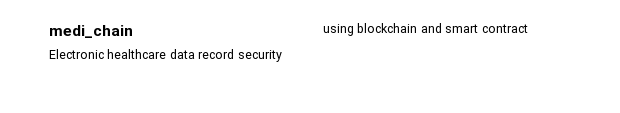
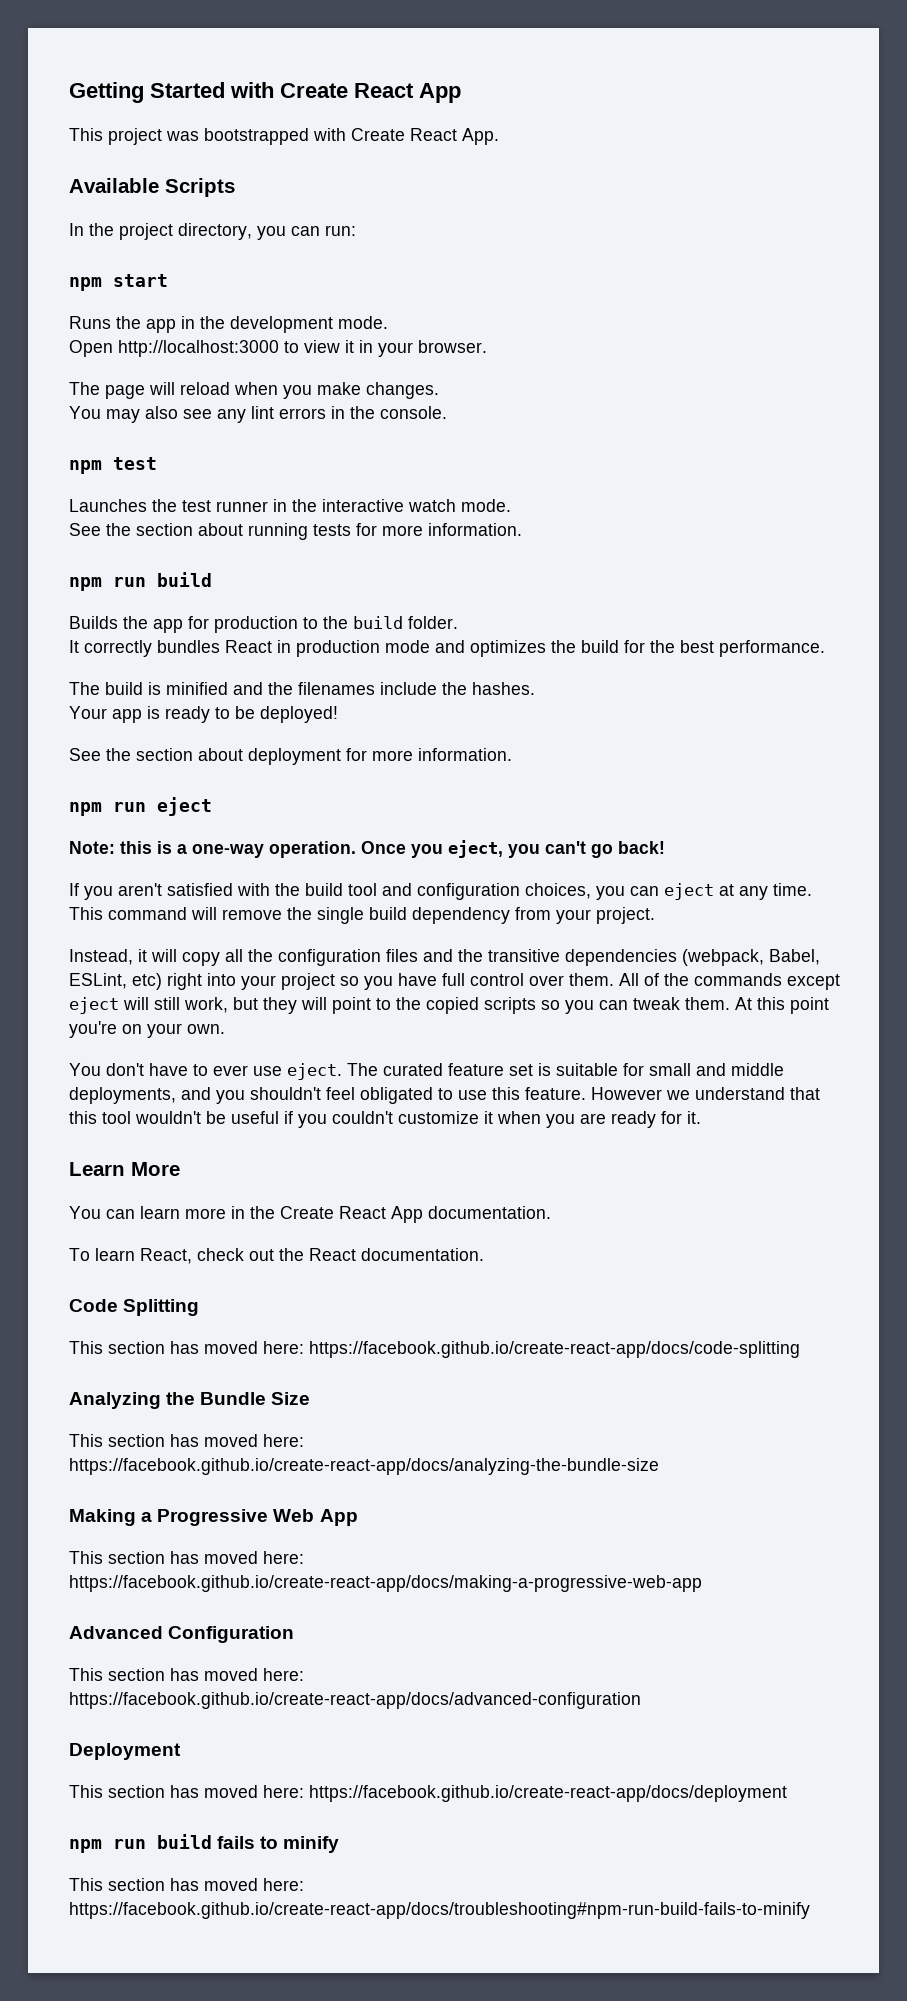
- medi_chain
- Electronic healthcare data record security using blockchain and smart contract
+ Getting Started with Create React App
+ This project was bootstrapped with Create React App.
+ Available Scripts
+ In the project directory, you can run:
+ npm start
+ Runs the app in the development mode.
+ Open http://localhost:3000 to view it in your browser.
+ The page will reload when you make changes.
+ You may also see any lint errors in the console.
+ npm test
+ Launches the test runner in the interactive watch mode.
+ See the section about running tests for more information.
+ npm run build
+ Builds the app for production to the build folder.
+ It correctly bundles React in production mode and optimizes the build for the best performance.
+ The build is minified and the filenames include the hashes.
+ Your app is ready to be deployed!
+ See the section about deployment for more information.
+ npm run eject
+ Note: this is a one-way operation. Once you eject, you can't go back!
+ If you aren't satisfied with the build tool and configuration choices, you can eject at any time. This command will remove the single build dependency from your project.
+ Instead, it will copy all the configuration files and the transitive dependencies (webpack, Babel, ESLint, etc) right into your project so you have full control over them. All of the commands except eject will still work, but they will point to the copied scripts so you can tweak them. At this point you're on your own.
+ You don't have to ever use eject. The curated feature set is suitable for small and middle deployments, and you shouldn't feel obligated to use this feature. However we understand that this tool wouldn't be useful if you couldn't customize it when you are ready for it.
+ Learn More
+ You can learn more in the Create React App documentation.
+ To learn React, check out the React documentation.
+ Code Splitting
+ This section has moved here: https://facebook.github.io/create-react-app/docs/code-splitting
+ Analyzing the Bundle Size
+ This section has moved here: https://facebook.github.io/create-react-app/docs/analyzing-the-bundle-size
+ Making a Progressive Web App
+ This section has moved here: https://facebook.github.io/create-react-app/docs/making-a-progressive-web-app
+ Advanced Configuration
+ This section has moved here: https://facebook.github.io/create-react-app/docs/advanced-configuration
+ Deployment
+ This section has moved here: https://facebook.github.io/create-react-app/docs/deployment
+ npm run build fails to minify
+ This section has moved here: https://facebook.github.io/create-react-app/docs/troubleshooting#npm-run-build-fails-to-minify

